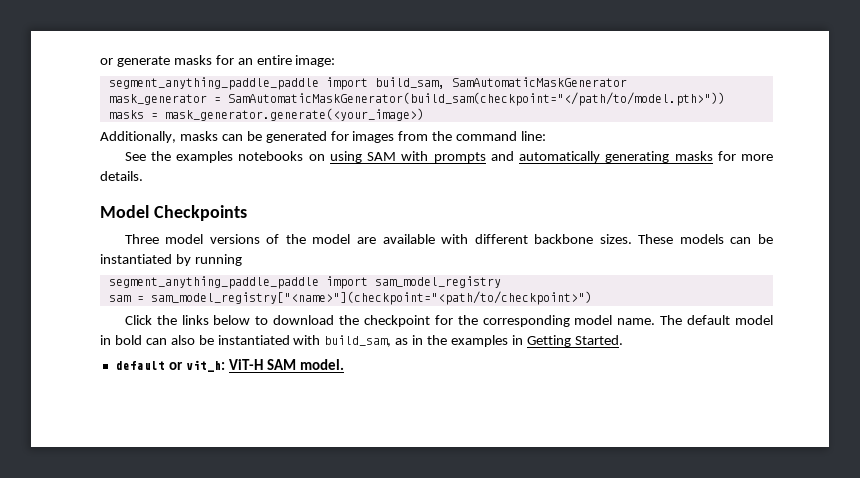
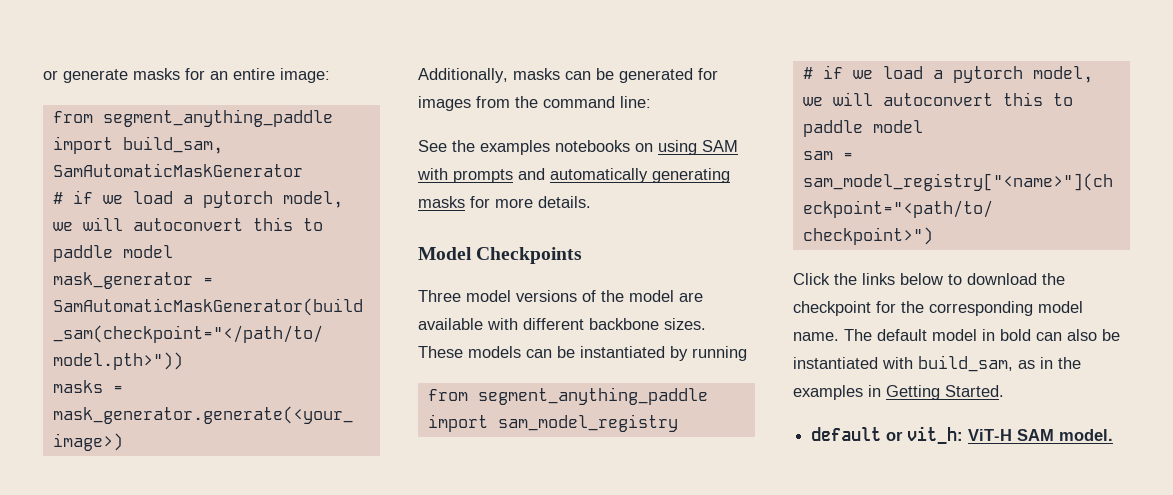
- segment_anything_paddle_paddle import build_sam, SamAutomaticMaskGenerator
+ from segment_anything_paddle import build_sam, SamAutomaticMaskGenerator
+ # if we load a pytorch model, we will autoconvert this to paddle model
- segment_anything_paddle_paddle import sam_model_registry
+ from segment_anything_paddle import sam_model_registry
+ # if we load a pytorch model, we will autoconvert this to paddle model

